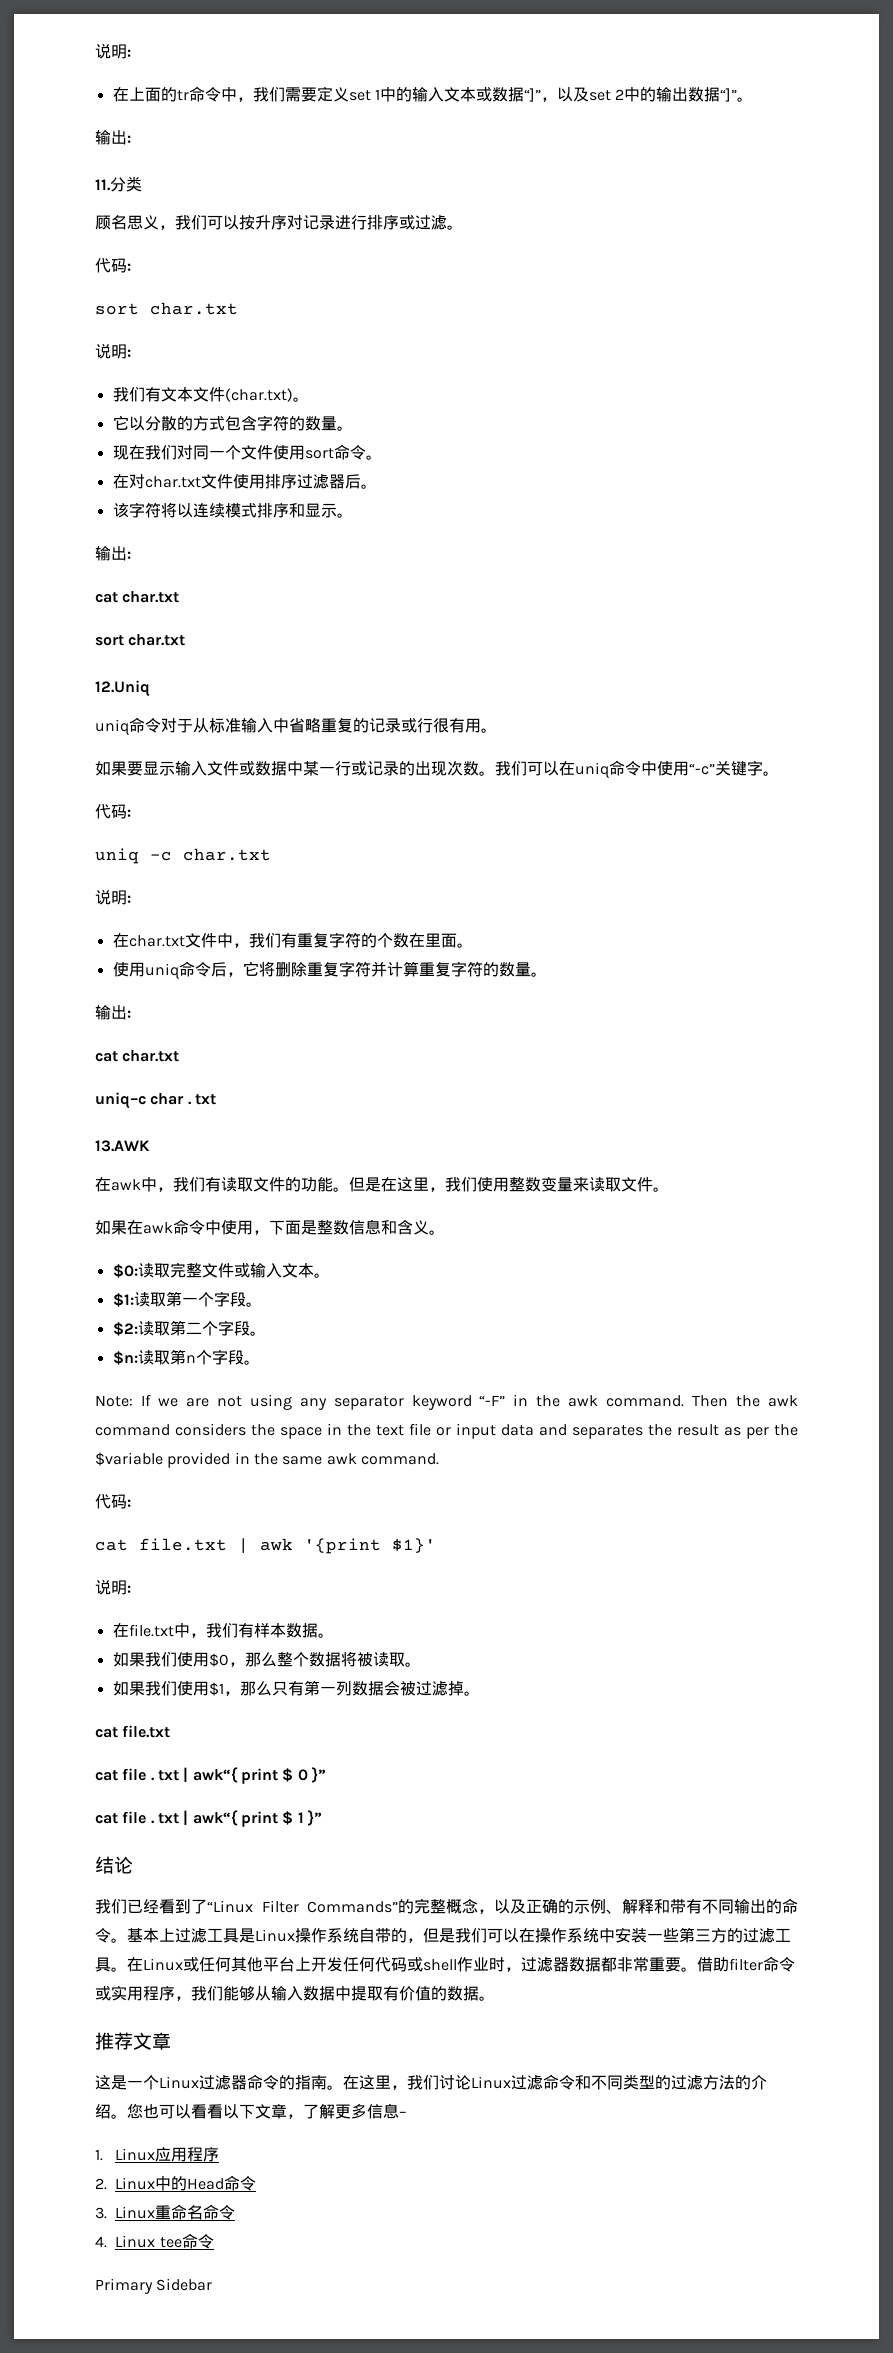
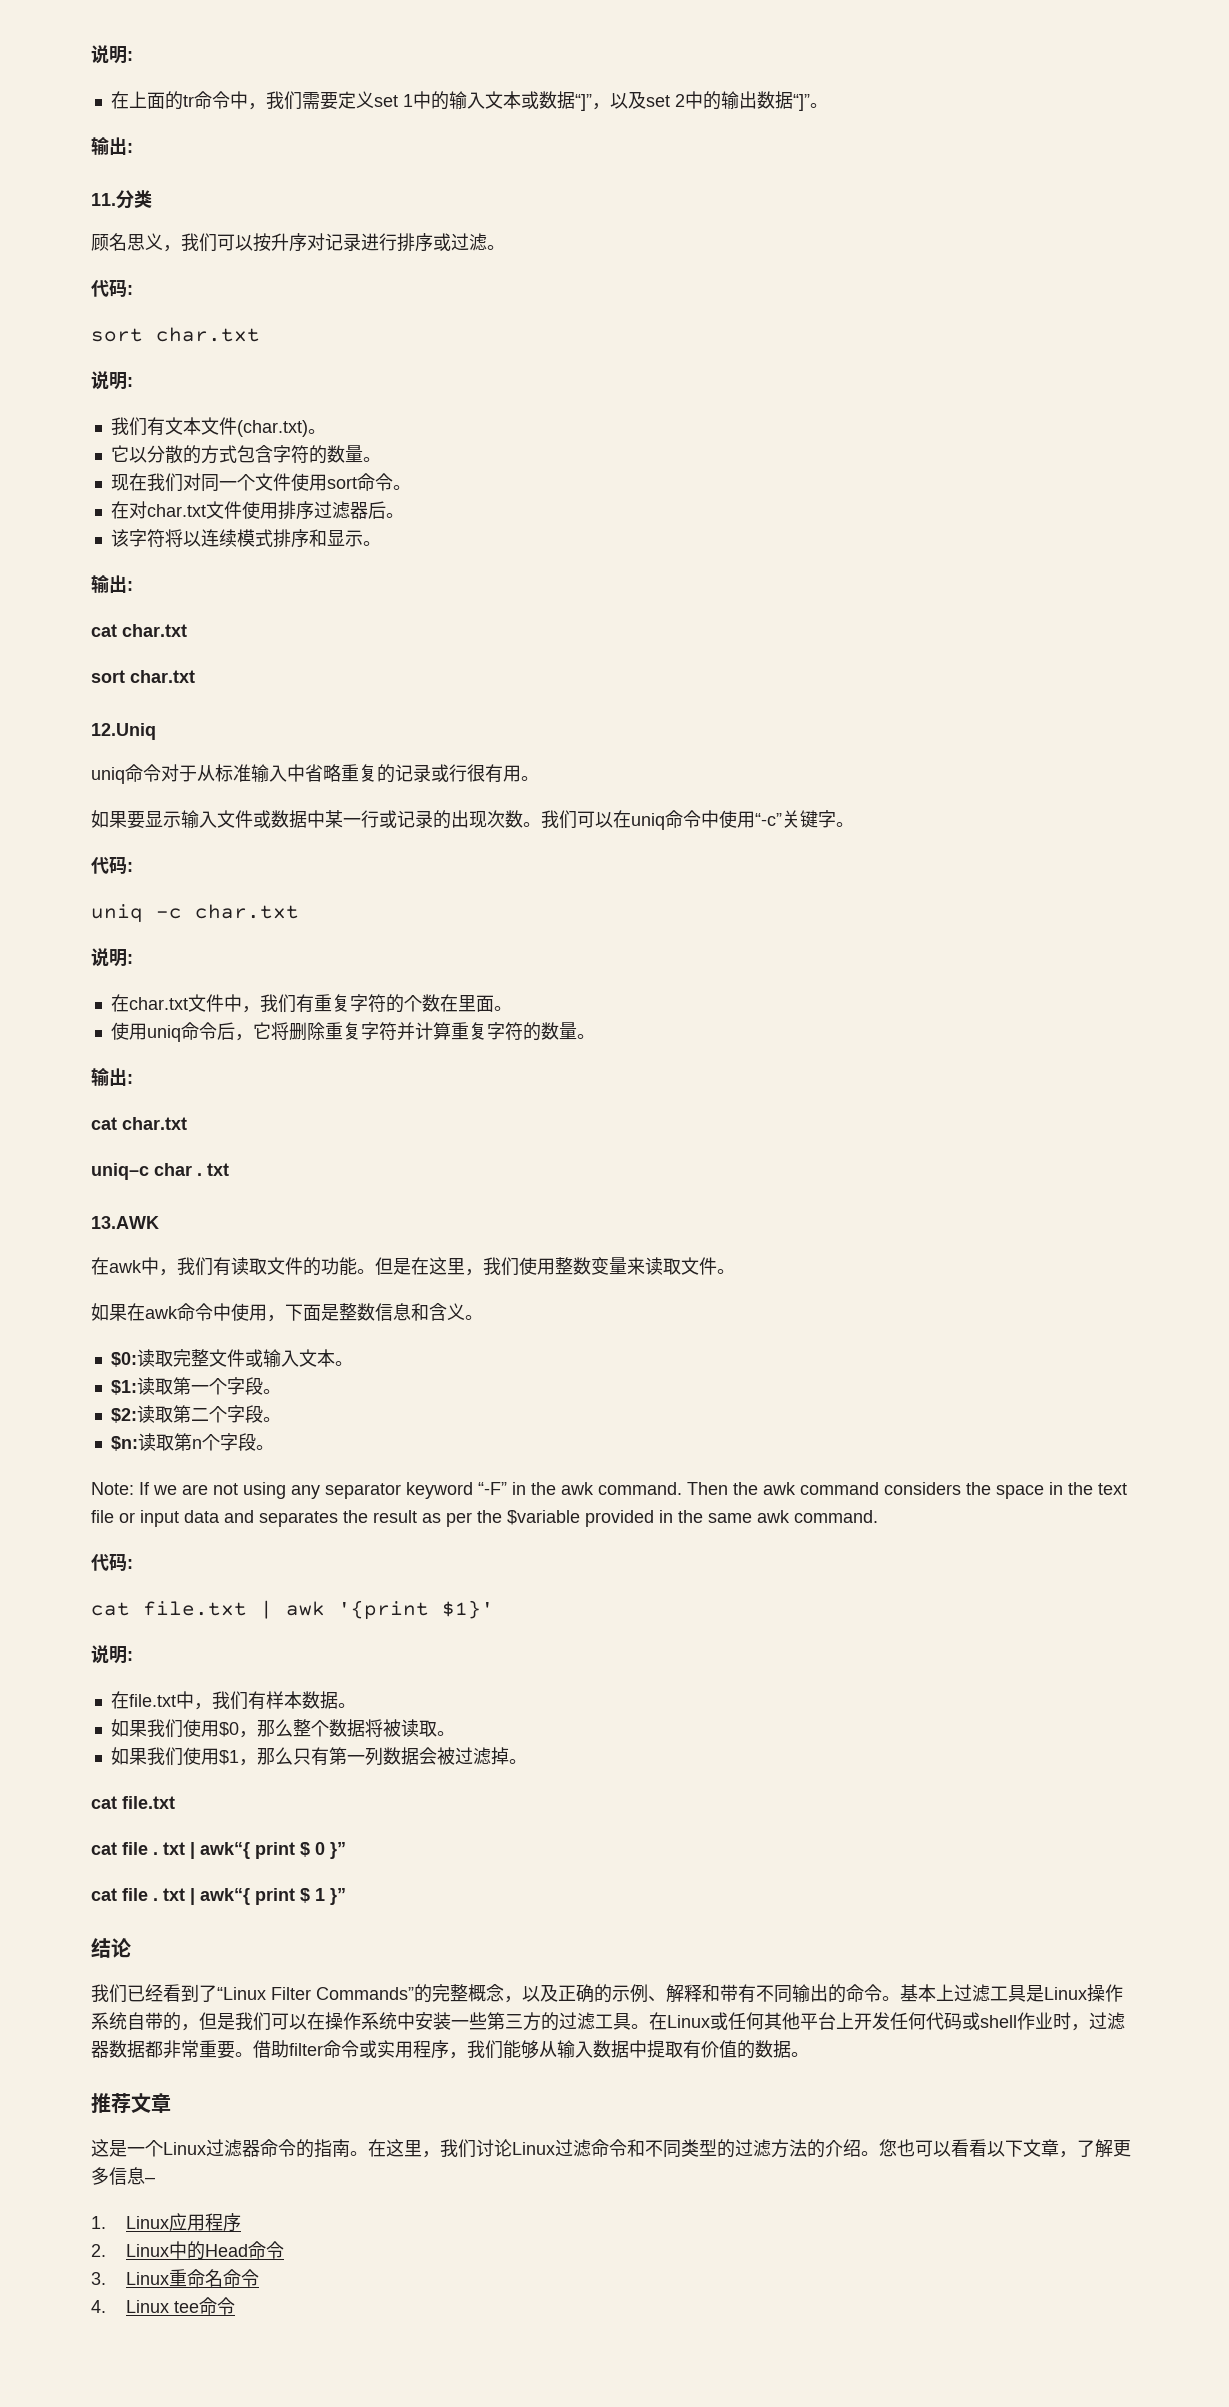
- Primary Sidebar

